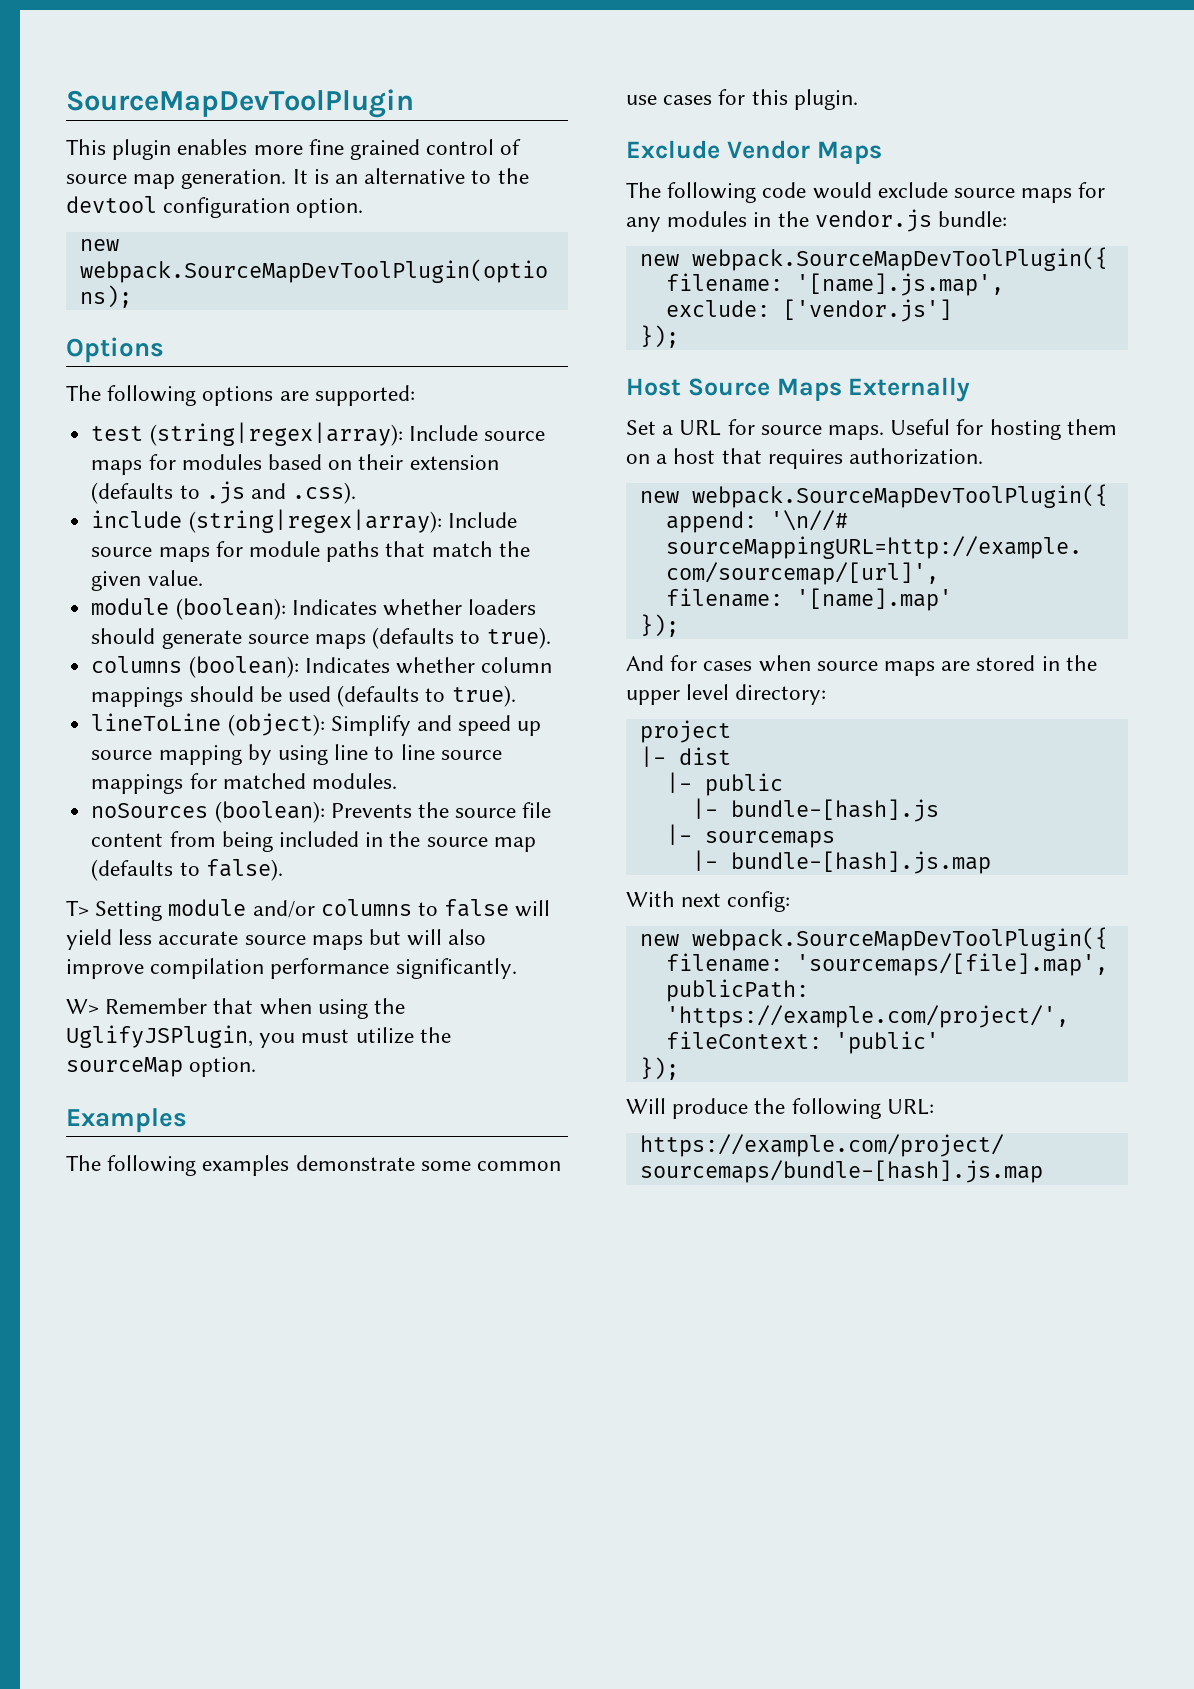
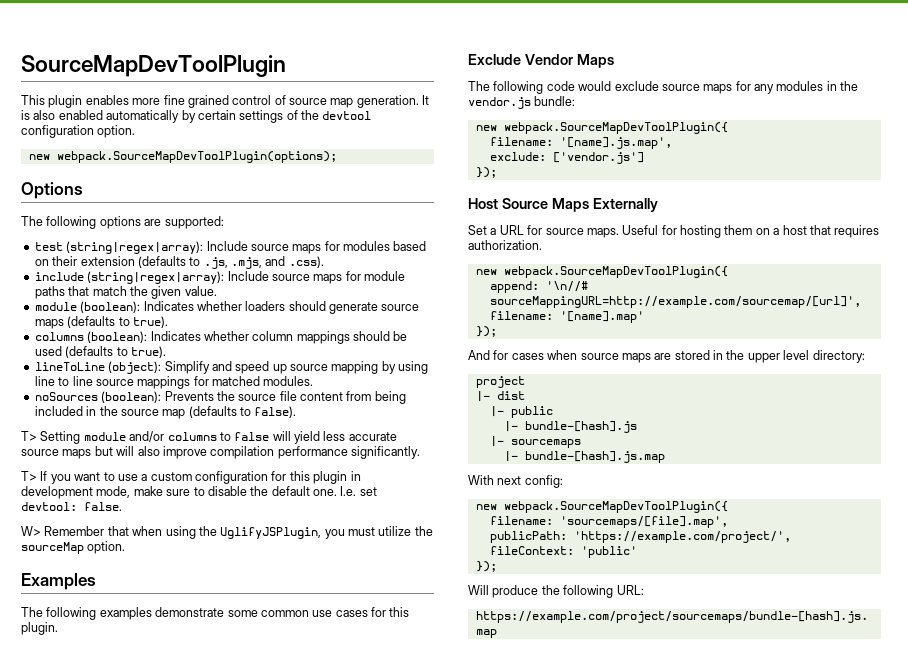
- It is an alternative to the devtool configuration option.
+ It is also enabled automatically by certain settings of the devtool configuration option.
- test (string|regex|array): Include source maps for modules based on their extension (defaults to .js and .css).
+ test (string|regex|array): Include source maps for modules based on their extension (defaults to .js, .mjs, and .css).
+ T> If you want to use a custom configuration for this plugin in development mode, make sure to disable the default one. I.e. set devtool: false.

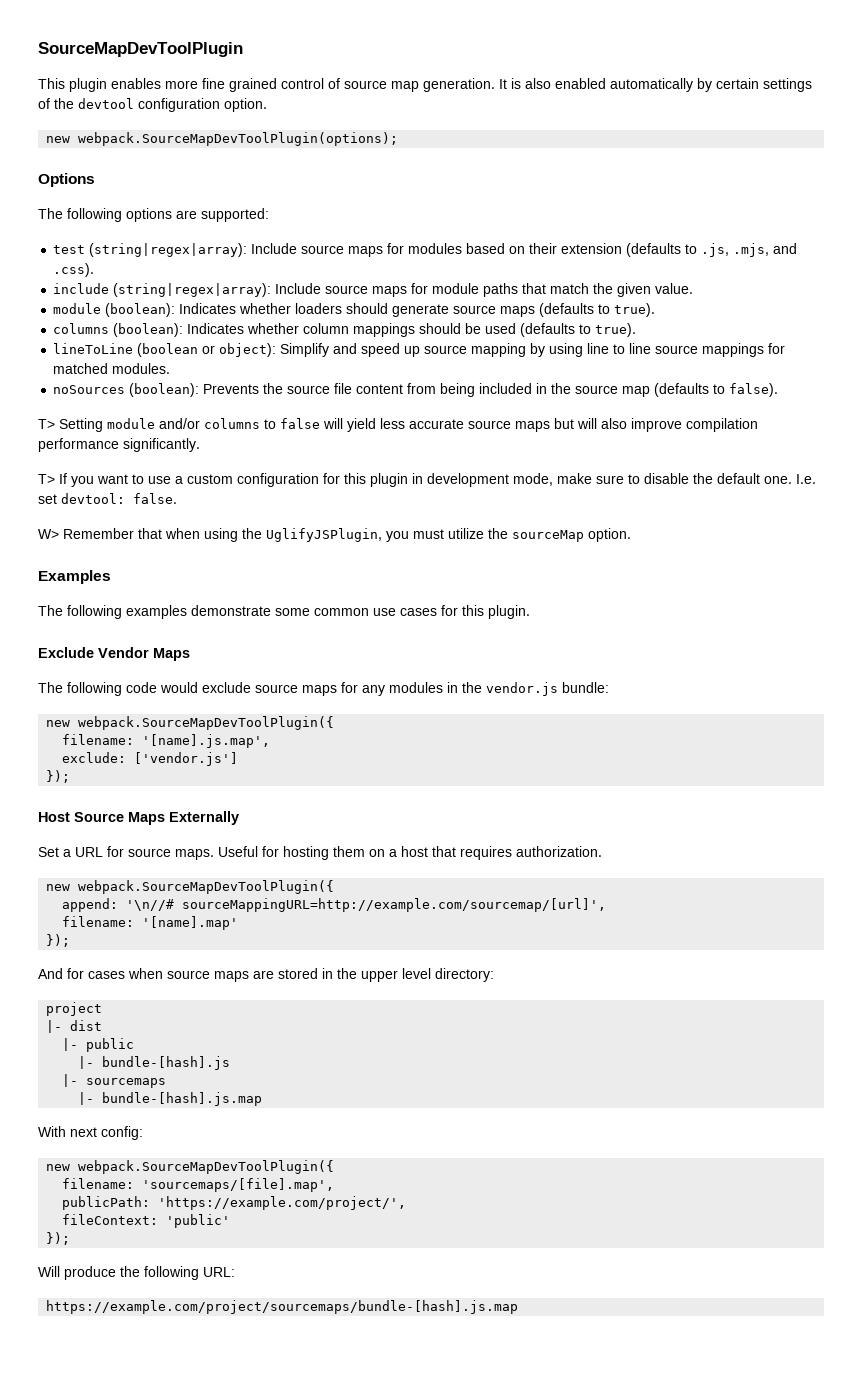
- lineToLine (object): Simplify and speed up source mapping by using line to line source mappings for matched modules.
+ lineToLine (boolean or object): Simplify and speed up source mapping by using line to line source mappings for matched modules.

